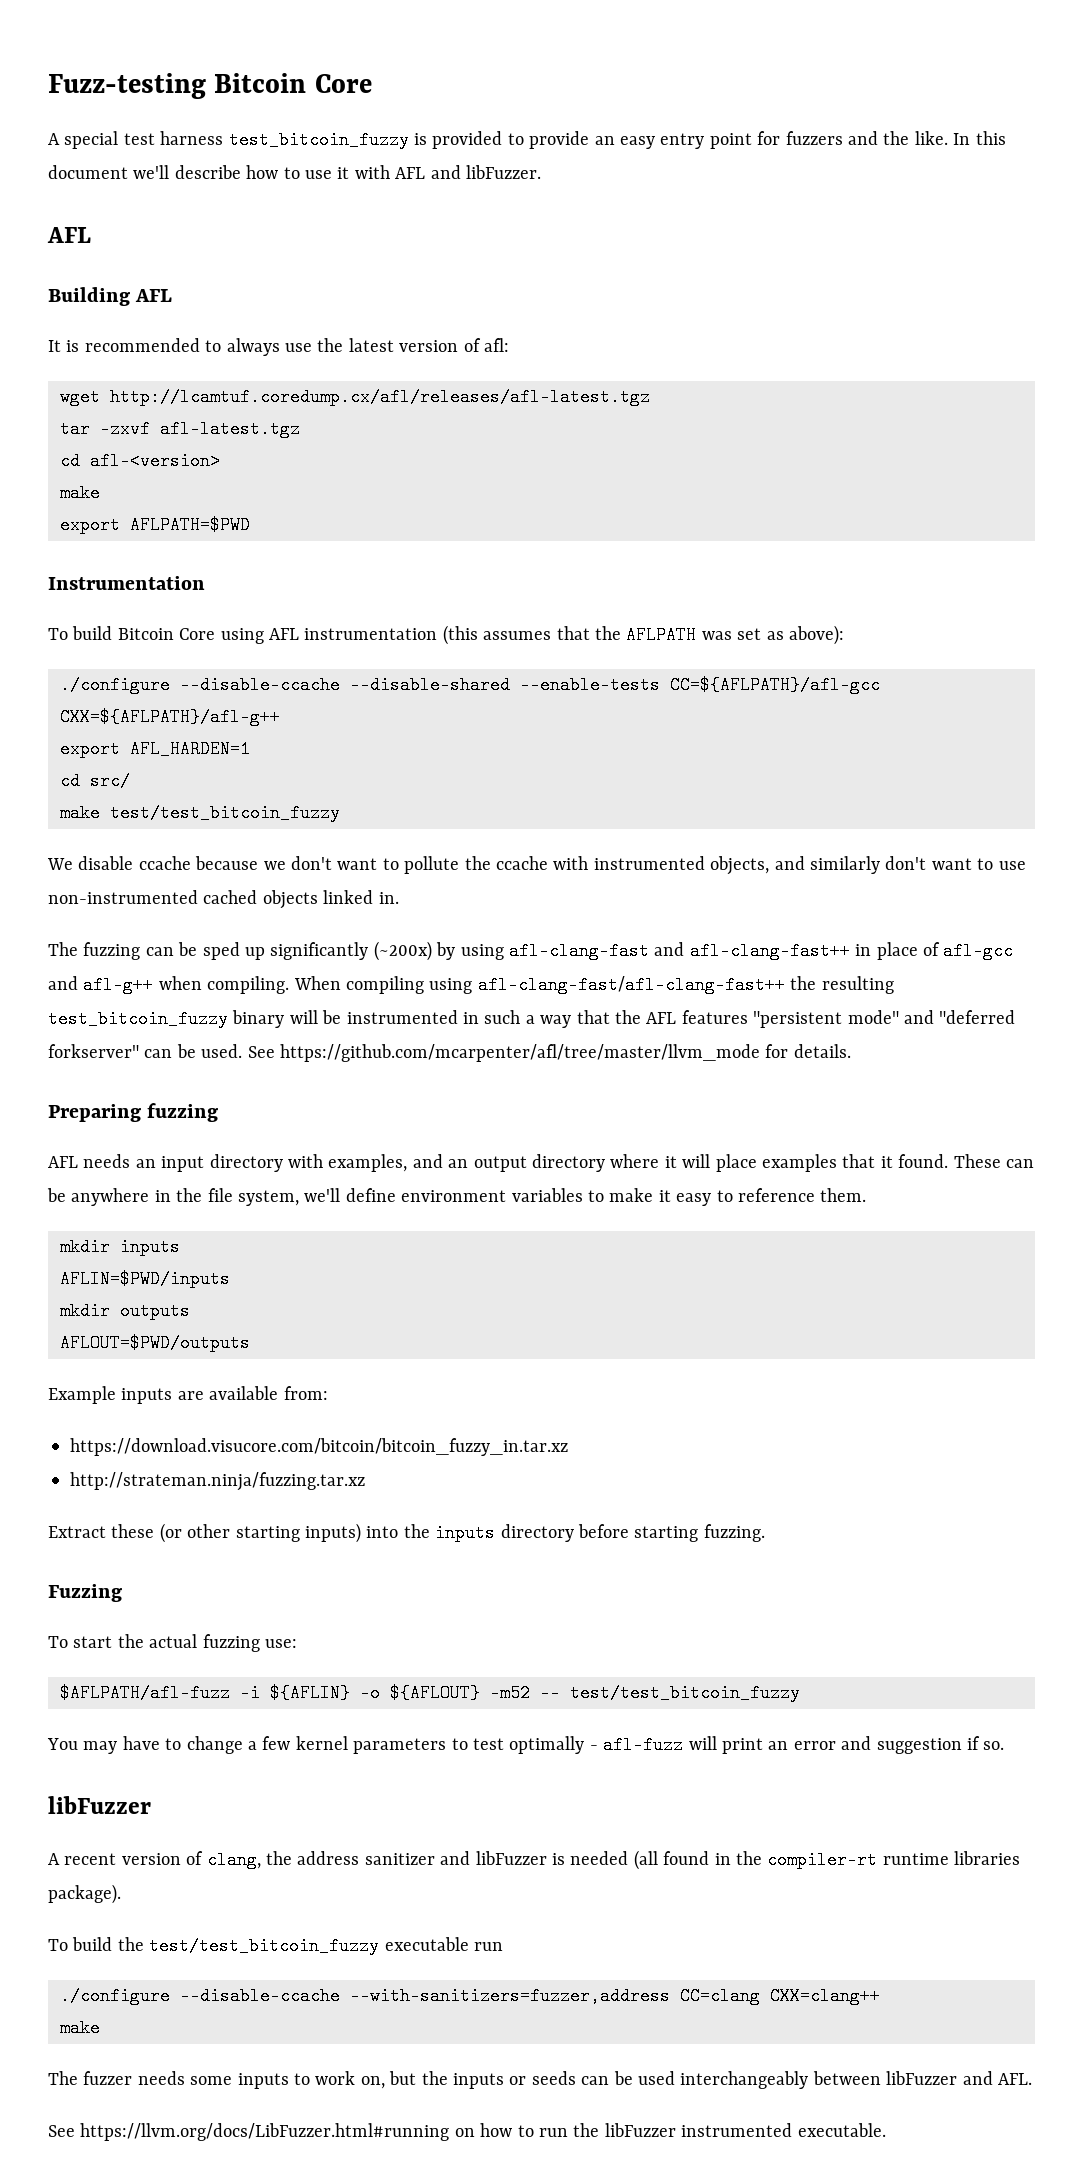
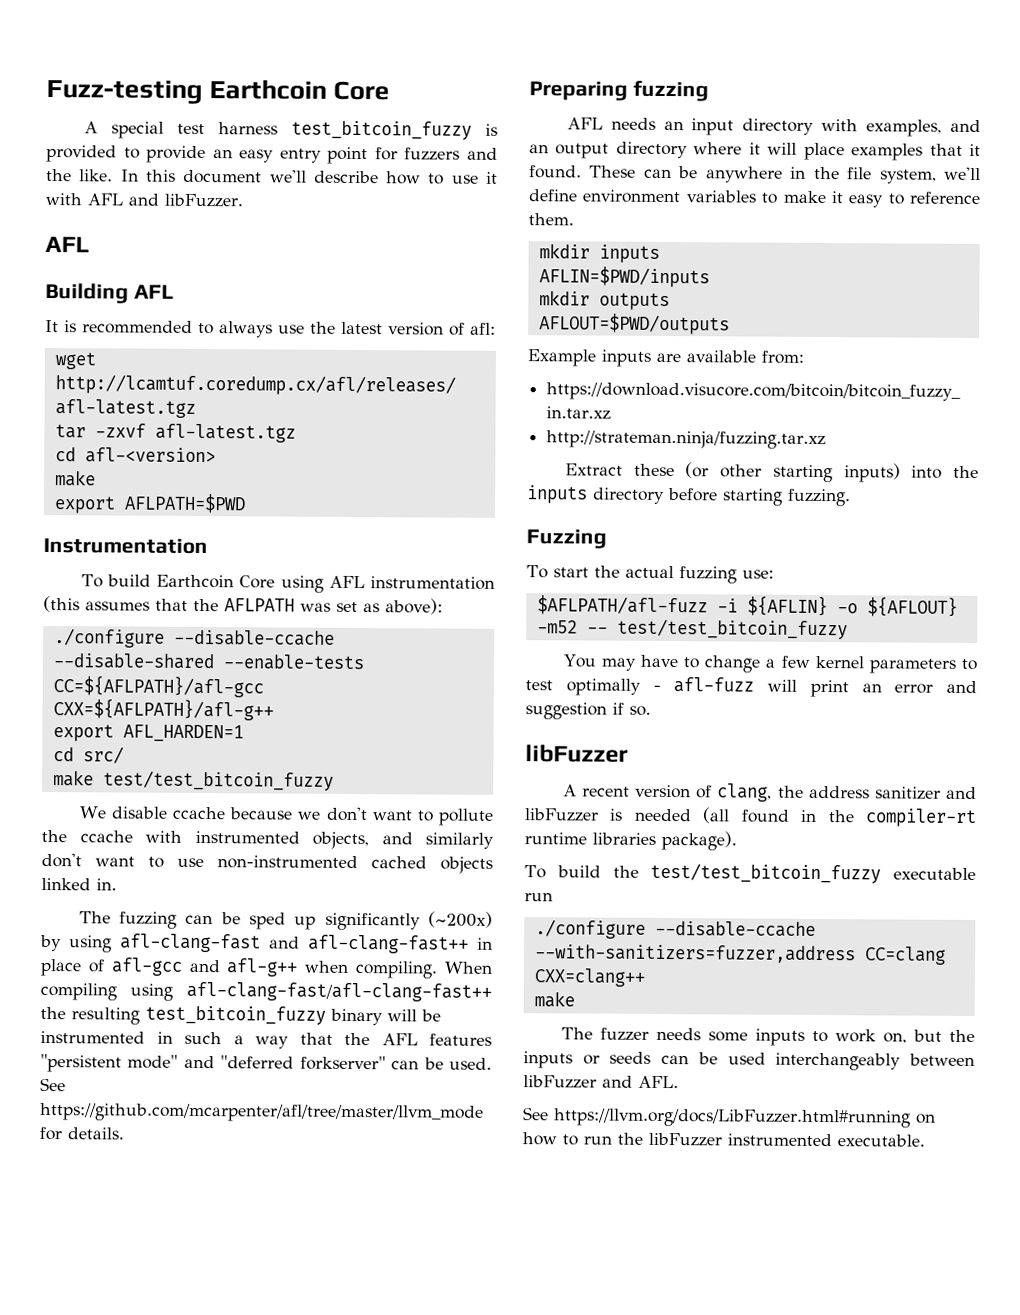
- Fuzz-testing Bitcoin Core
+ Fuzz-testing Earthcoin Core
- To build Bitcoin Core using AFL instrumentation (this assumes that the AFLPATH was set as above):
+ To build Earthcoin Core using AFL instrumentation (this assumes that the AFLPATH was set as above):

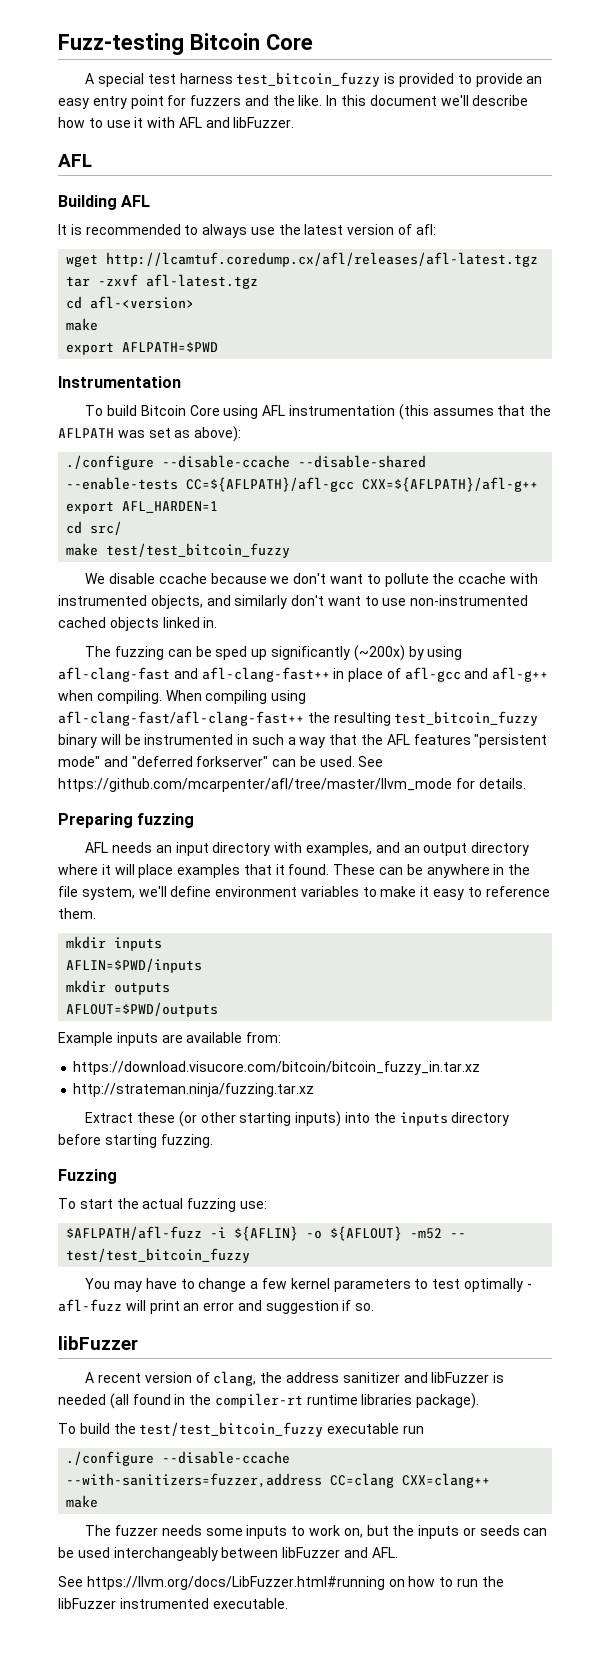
- Fuzz-testing Earthcoin Core
+ Fuzz-testing Bitcoin Core
- To build Earthcoin Core using AFL instrumentation (this assumes that the AFLPATH was set as above):
+ To build Bitcoin Core using AFL instrumentation (this assumes that the AFLPATH was set as above):

